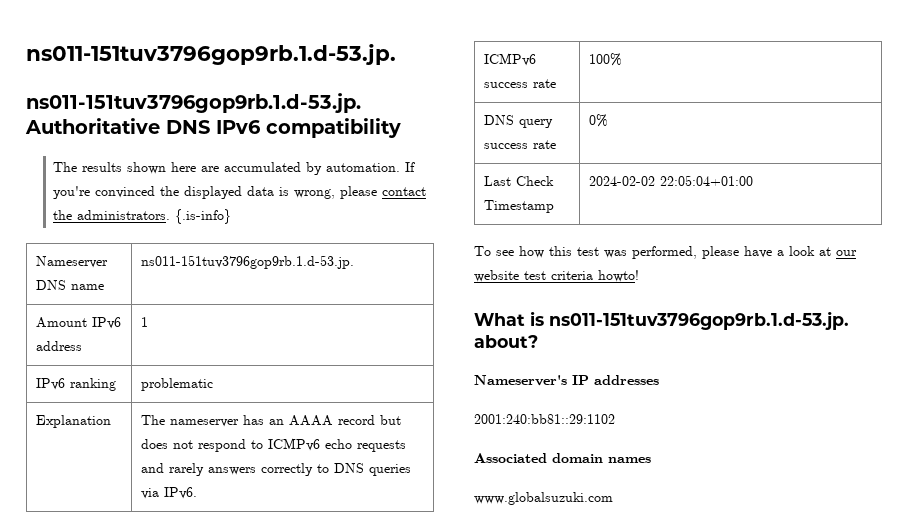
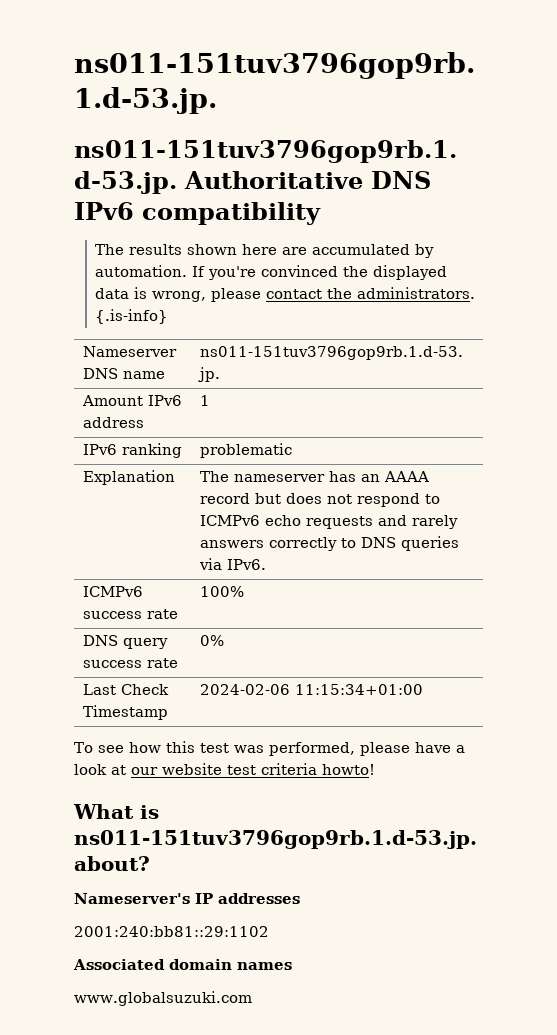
- Last Check Timestamp | 2024-02-02 22:05:04+01:00
+ Last Check Timestamp | 2024-02-06 11:15:34+01:00

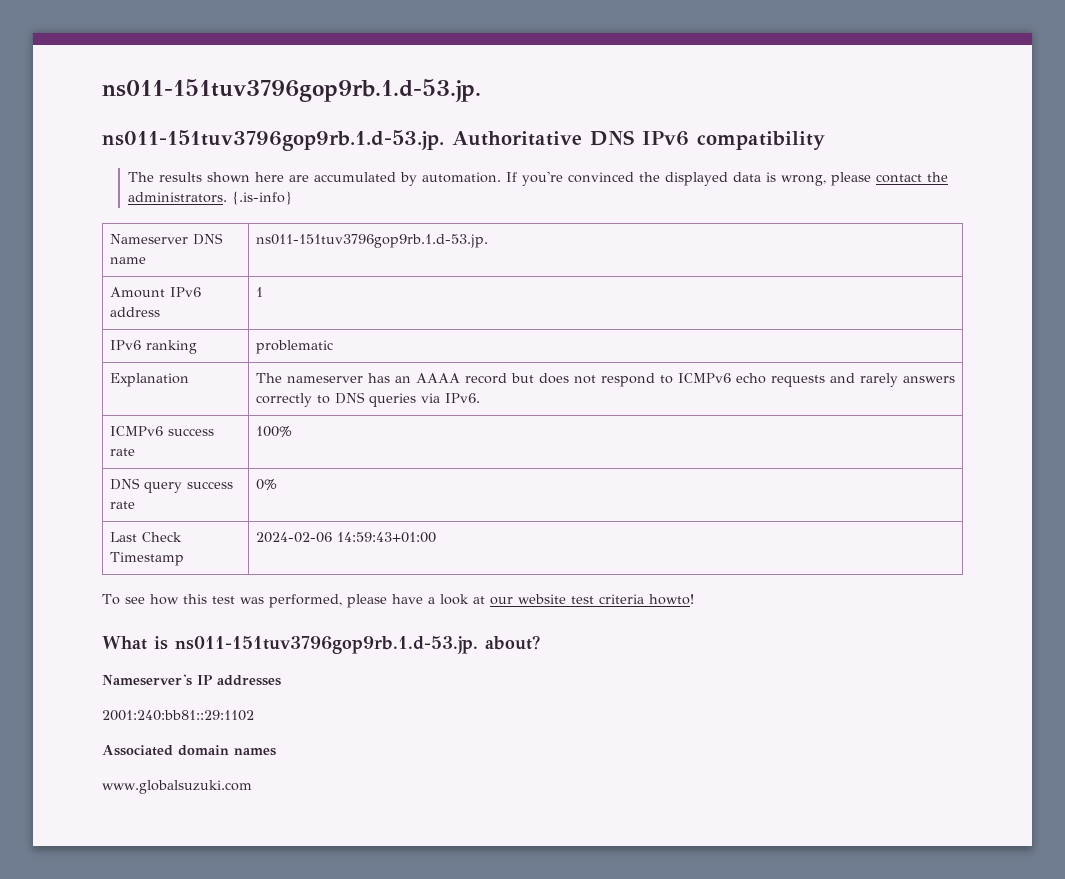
- Last Check Timestamp | 2024-02-06 11:15:34+01:00
+ Last Check Timestamp | 2024-02-06 14:59:43+01:00

